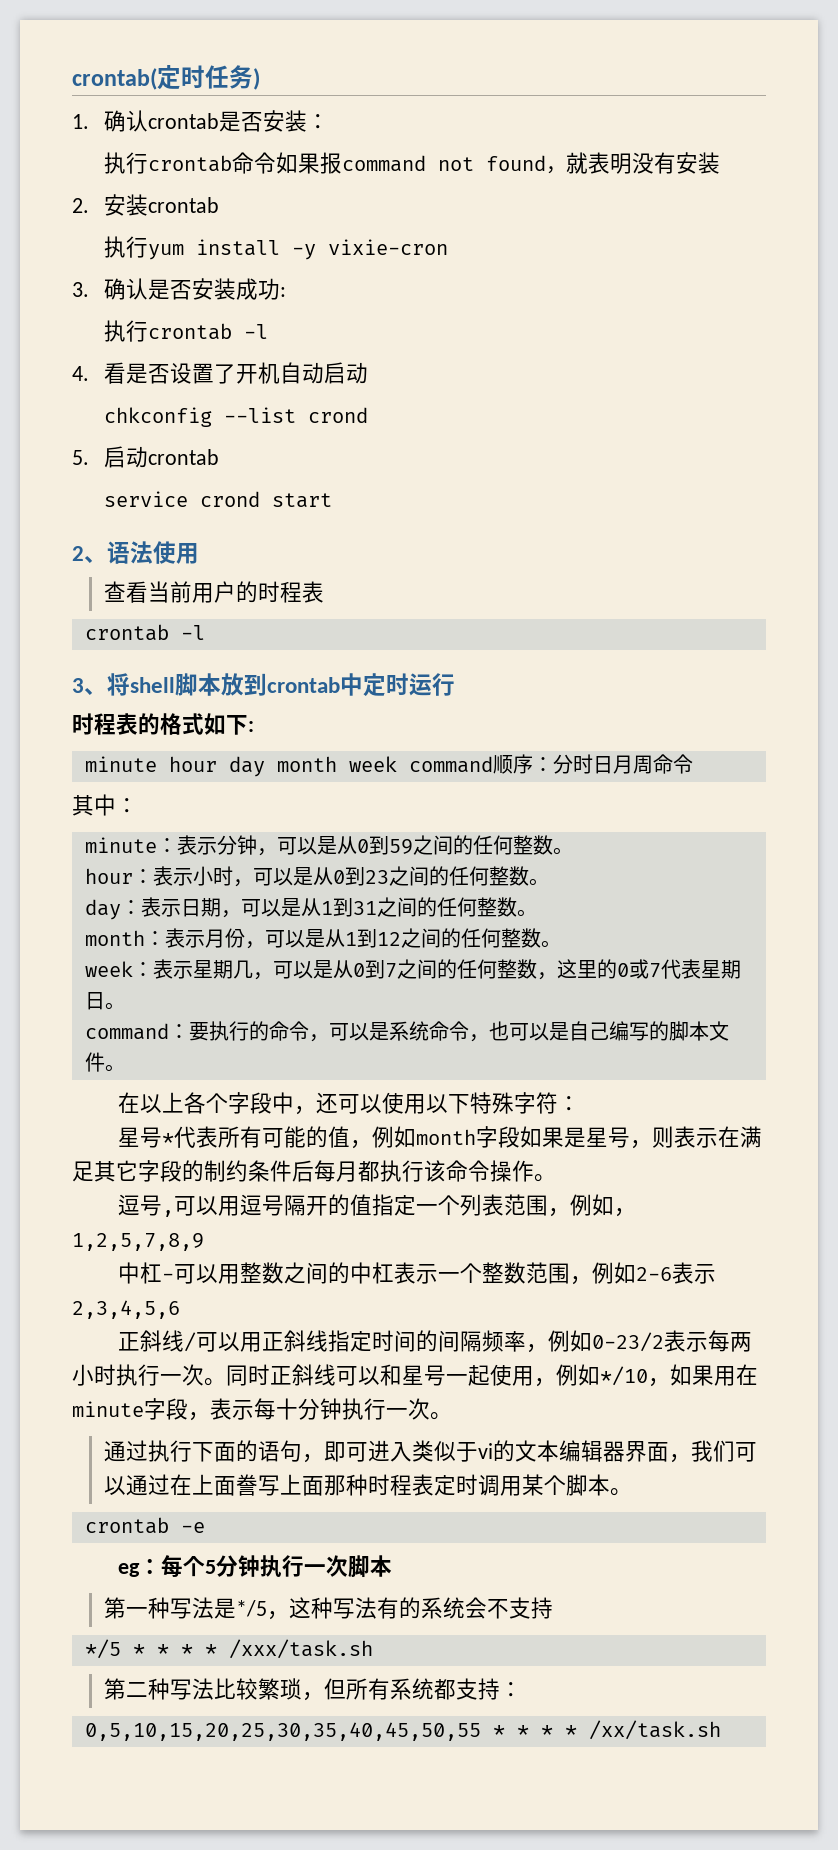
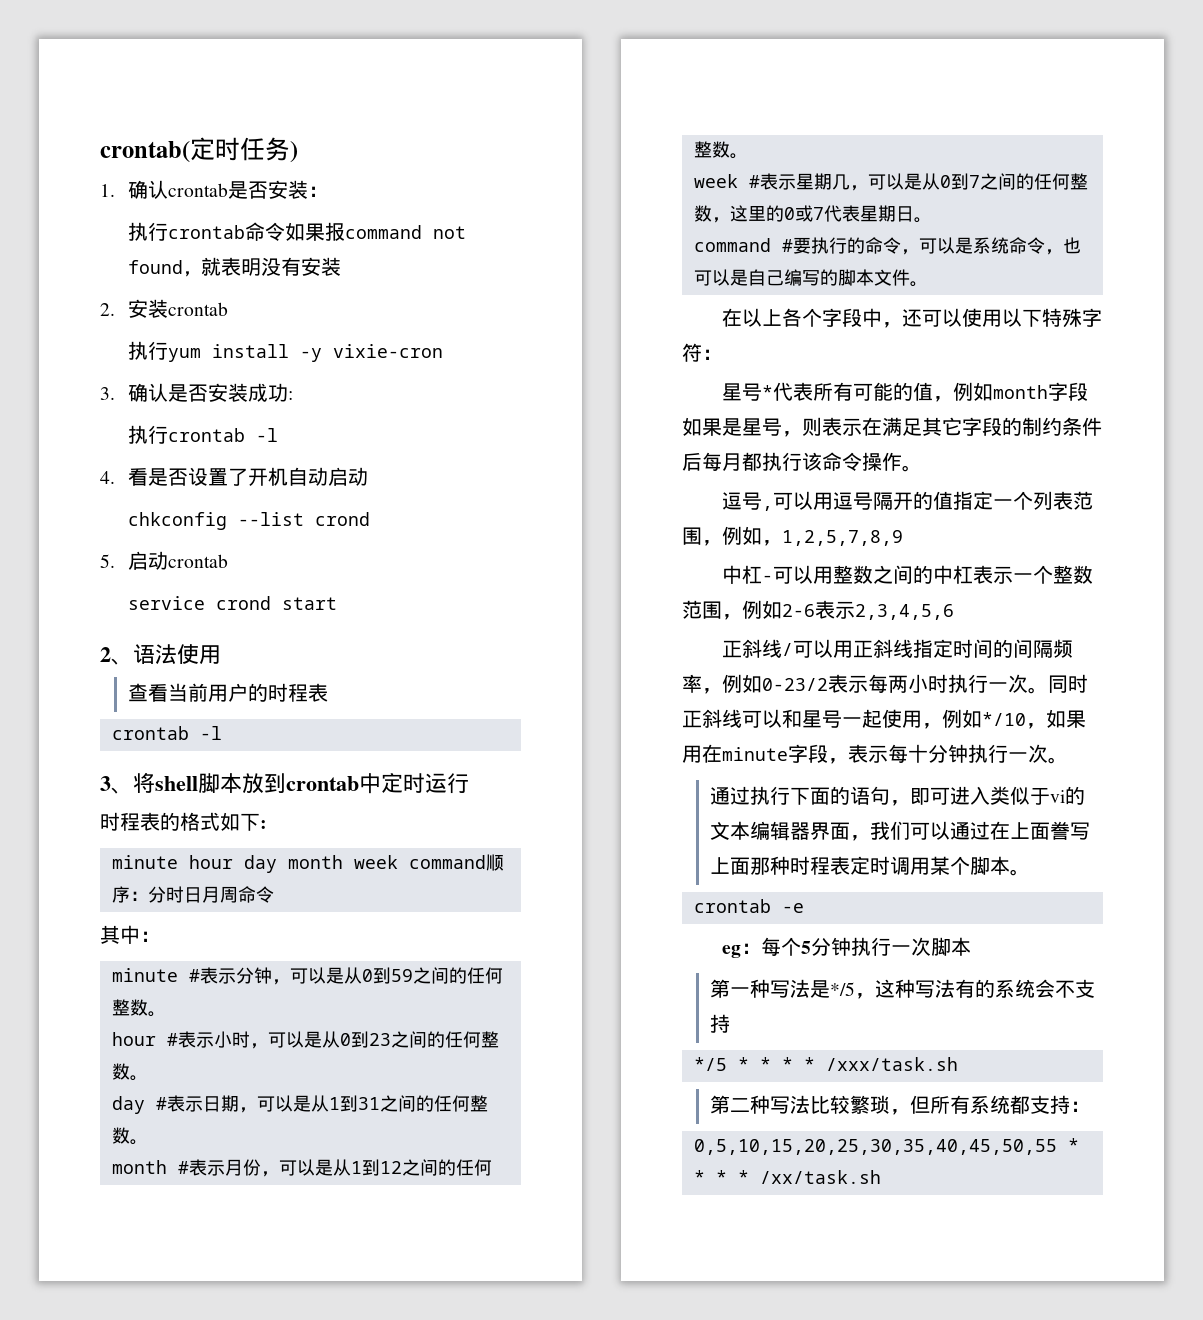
- minute：表示分钟，可以是从0到59之间的任何整数。
+ minute #表示分钟，可以是从0到59之间的任何整数。
- hour：表示小时，可以是从0到23之间的任何整数。
+ hour #表示小时，可以是从0到23之间的任何整数。
- day：表示日期，可以是从1到31之间的任何整数。
+ day #表示日期，可以是从1到31之间的任何整数。
- month：表示月份，可以是从1到12之间的任何整数。
+ month #表示月份，可以是从1到12之间的任何整数。
- week：表示星期几，可以是从0到7之间的任何整数，这里的0或7代表星期日。
+ week #表示星期几，可以是从0到7之间的任何整数，这里的0或7代表星期日。
- command：要执行的命令，可以是系统命令，也可以是自己编写的脚本文件。
+ command #要执行的命令，可以是系统命令，也可以是自己编写的脚本文件。

